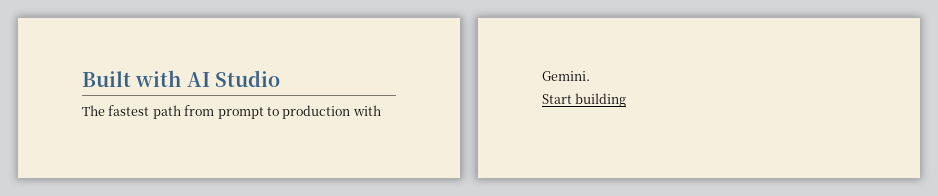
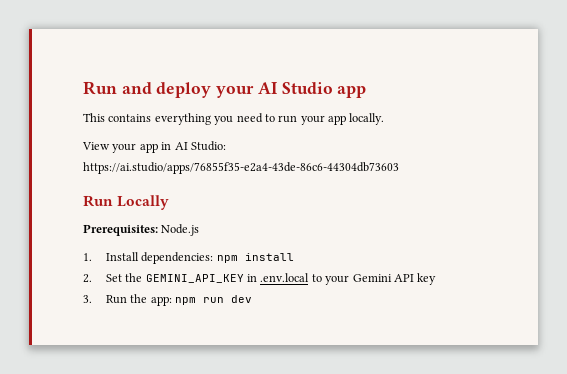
- Built with AI Studio
- The fastest path from prompt to production with Gemini.
- Start building
+ Run and deploy your AI Studio app
+ This contains everything you need to run your app locally.
+ View your app in AI Studio: https://ai.studio/apps/76855f35-e2a4-43de-86c6-44304db73603
+ Run Locally
+ Prerequisites: Node.js
+ 1. Install dependencies: npm install
+ 2. Set the GEMINI_API_KEY in .env.local to your Gemini API key
+ 3. Run the app: npm run dev

